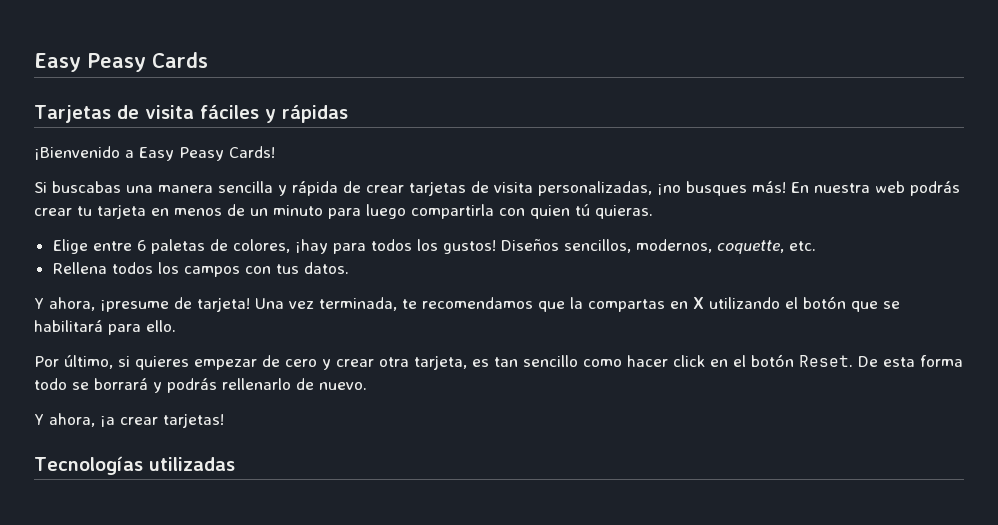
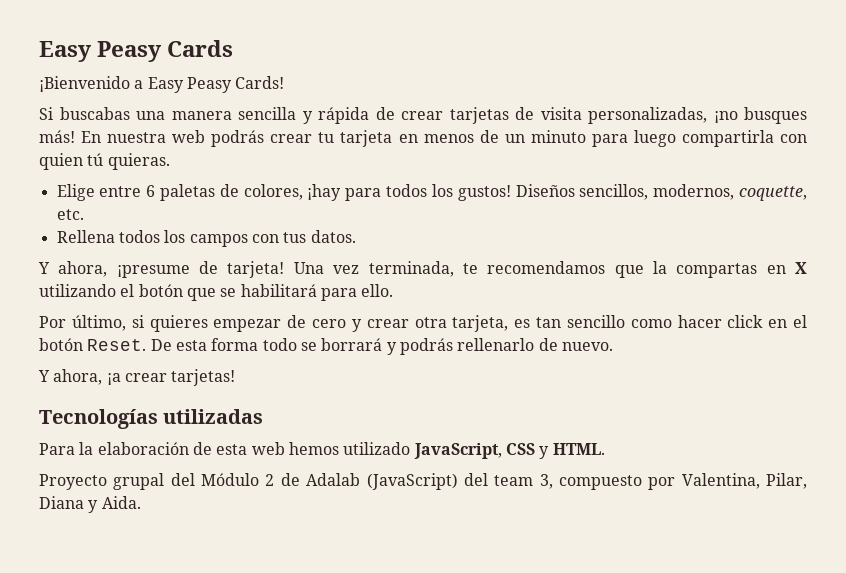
- Tarjetas de visita fáciles y rápidas
+ Para la elaboración de esta web hemos utilizado JavaScript, CSS y HTML.
+ Proyecto grupal del Módulo 2 de Adalab (JavaScript) del team 3, compuesto por Valentina, Pilar, Diana y Aida.

